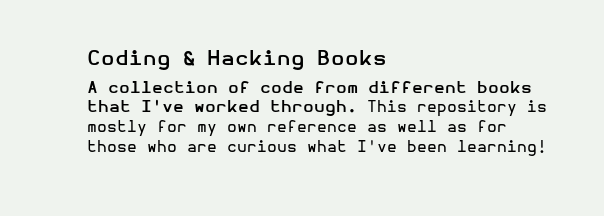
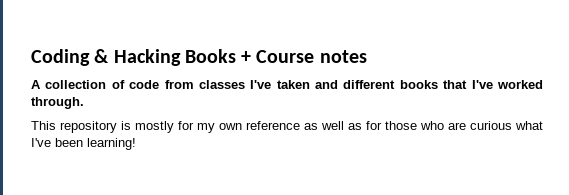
- Coding & Hacking Books
+ Coding & Hacking Books + Course notes
- A collection of code from different books that I've worked through. This repository is mostly for my own reference as well as for those who are curious what I've been learning!
+ A collection of code from classes I've taken and different books that I've worked through.
+ This repository is mostly for my own reference as well as for those who are curious what I've been learning!

